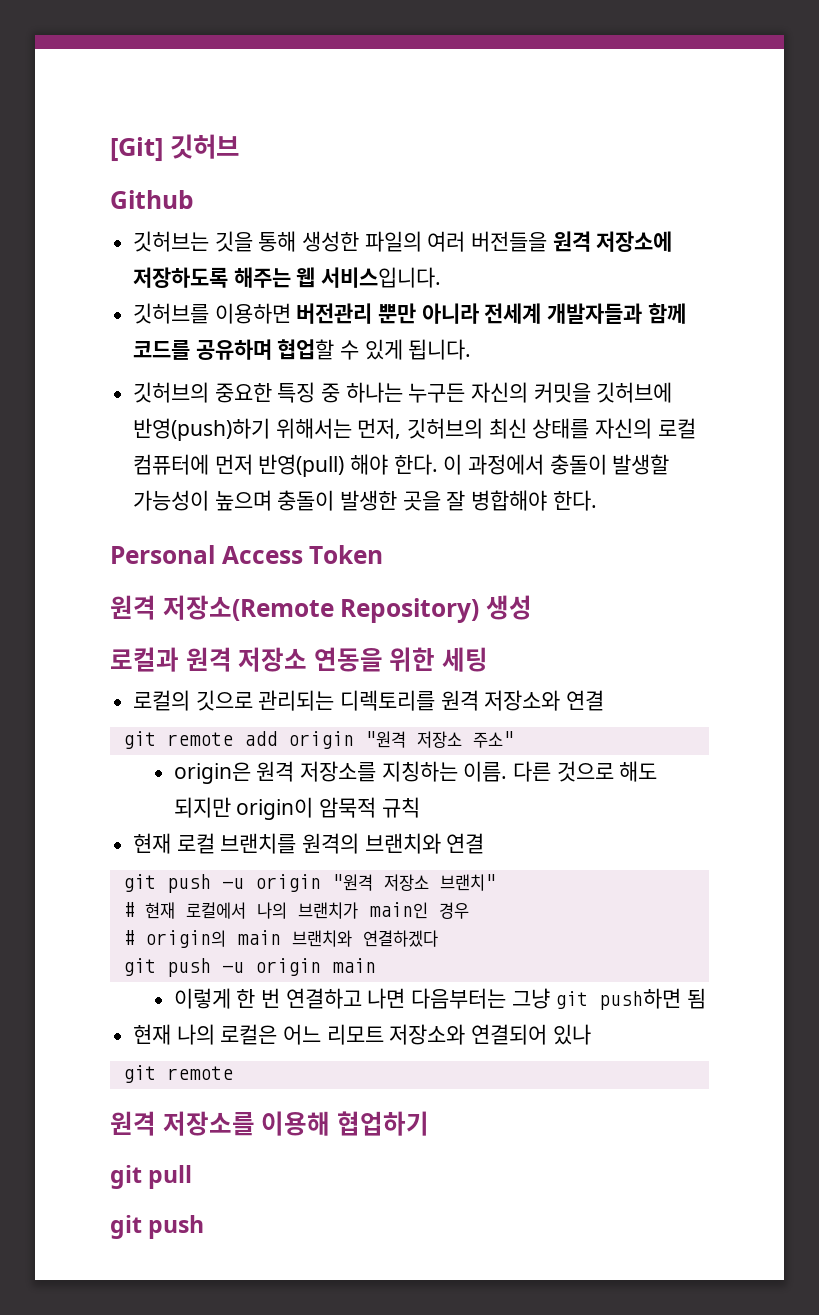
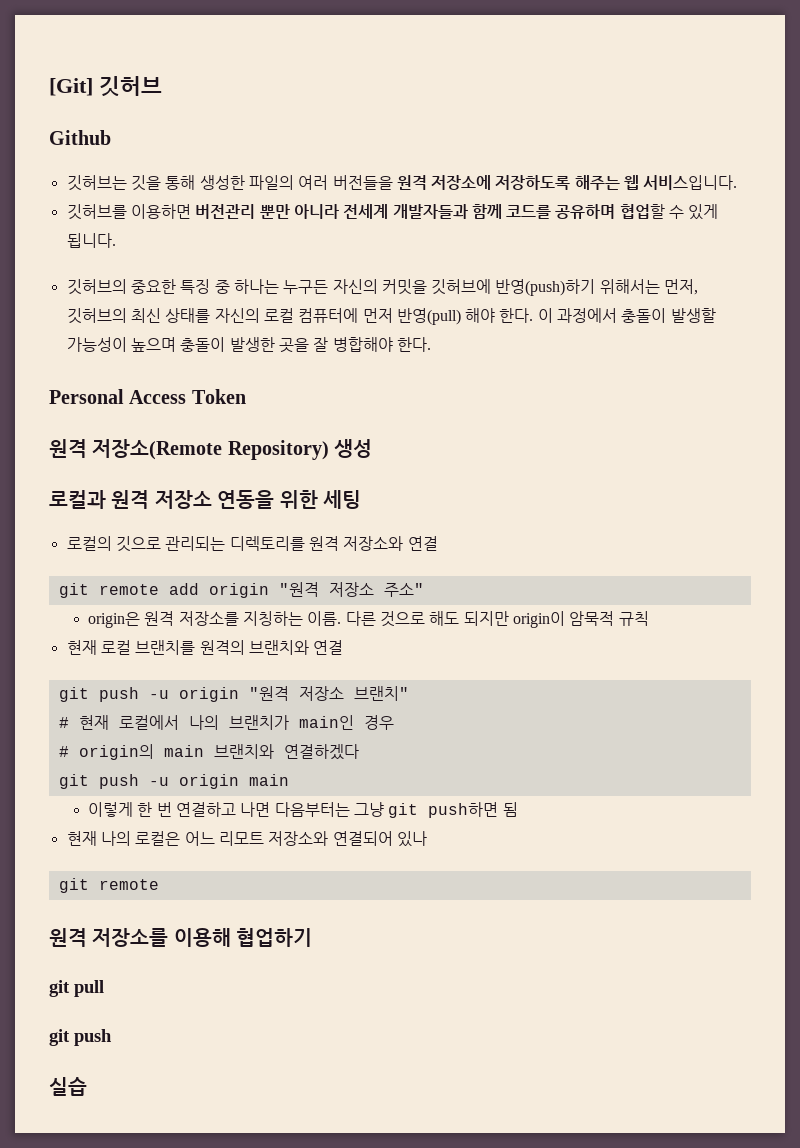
+ 실습

